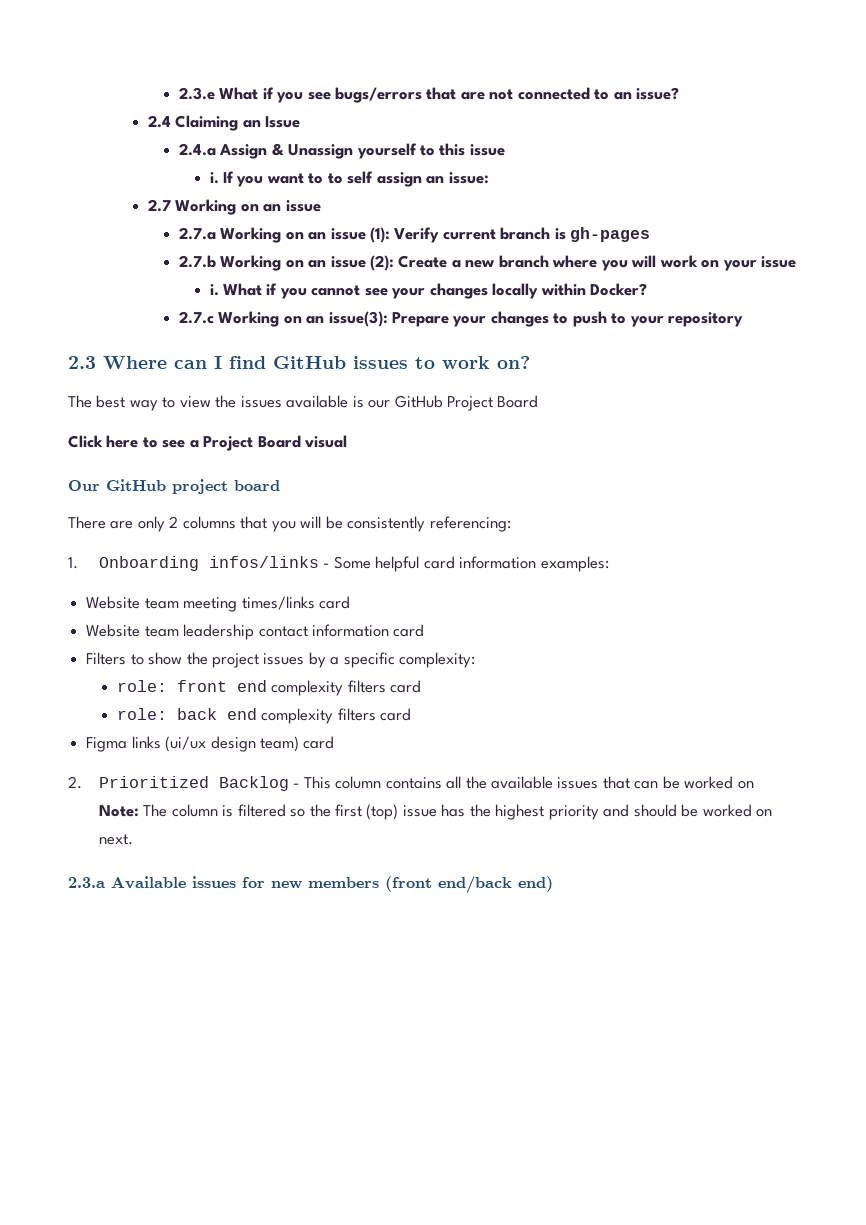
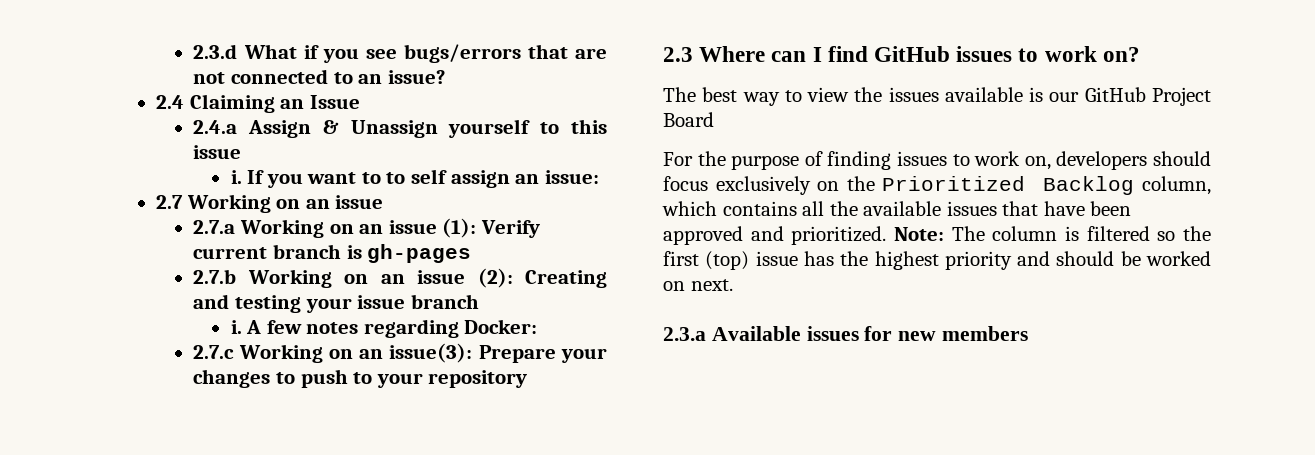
- 2.3.e What if you see bugs/errors that are not connected to an issue?
+ 2.3.d What if you see bugs/errors that are not connected to an issue?
- 2.7.b Working on an issue (2): Create a new branch where you will work on your issue
- i. What if you cannot see your changes locally within Docker?
+ 2.7.b Working on an issue (2): Creating and testing your issue branch
+ i. A few notes regarding Docker:
- Click here to see a Project Board visual
- Our GitHub project board
- There are only 2 columns that you will be consistently referencing:
- 1. Onboarding infos/links - Some helpful card information examples:
- Website team meeting times/links card
- Website team leadership contact information card
- Filters to show the project issues by a specific complexity:
- role: front end complexity filters card
- role: back end complexity filters card
- Figma links (ui/ux design team) card
- 2. Prioritized Backlog - This column contains all the available issues that can be worked on Note: The column is filtered so the first (top) issue has the highest priority and should be worked on next.
+ For the purpose of finding issues to work on, developers should focus exclusively on the Prioritized Backlog column, which contains all the available issues that have been approved and prioritized. Note: The column is filtered so the first (top) issue has the highest priority and should be worked on next.
- 2.3.a Available issues for new members (front end/back end)
+ 2.3.a Available issues for new members

